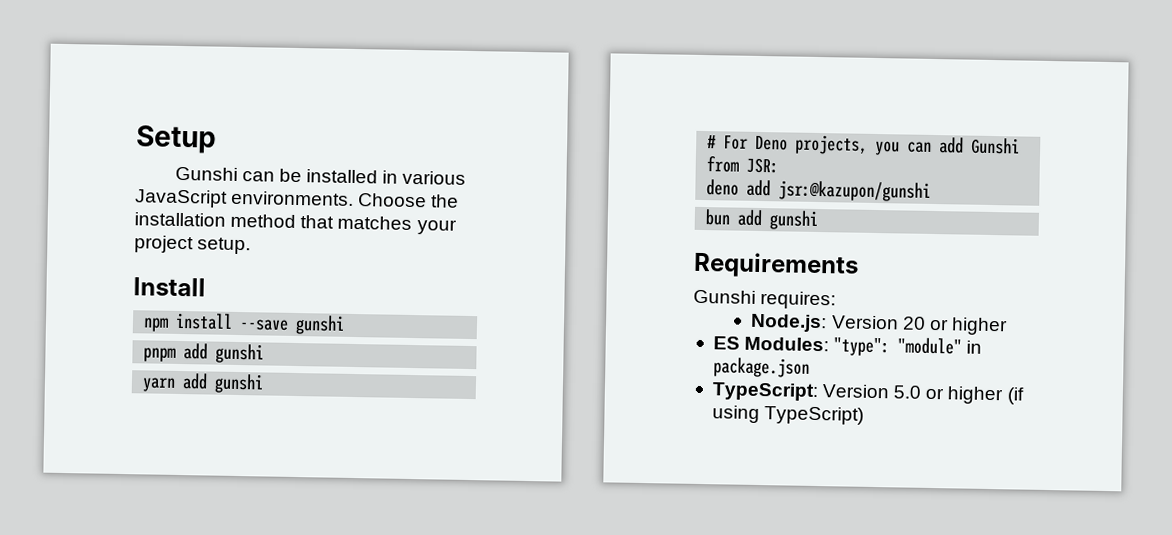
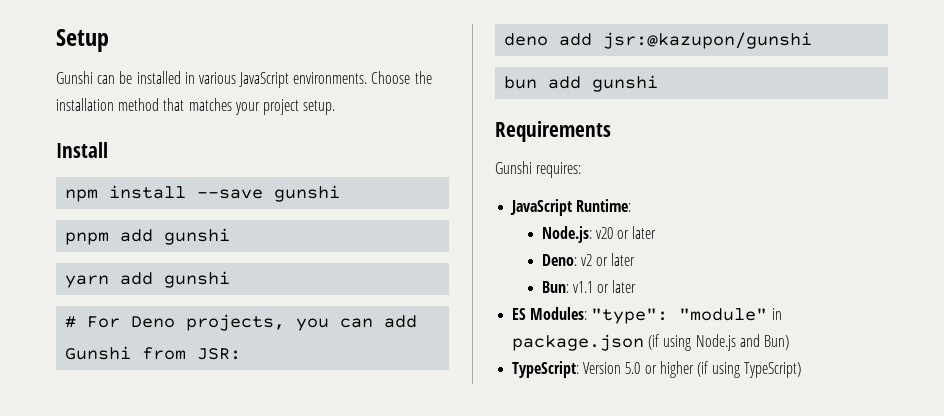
+ JavaScript Runtime:
- Node.js: Version 20 or higher
+ Node.js: v20 or later
+ Deno: v2 or later
+ Bun: v1.1 or later
- ES Modules: "type": "module" in package.json
+ ES Modules: "type": "module" in package.json (if using Node.js and Bun)

